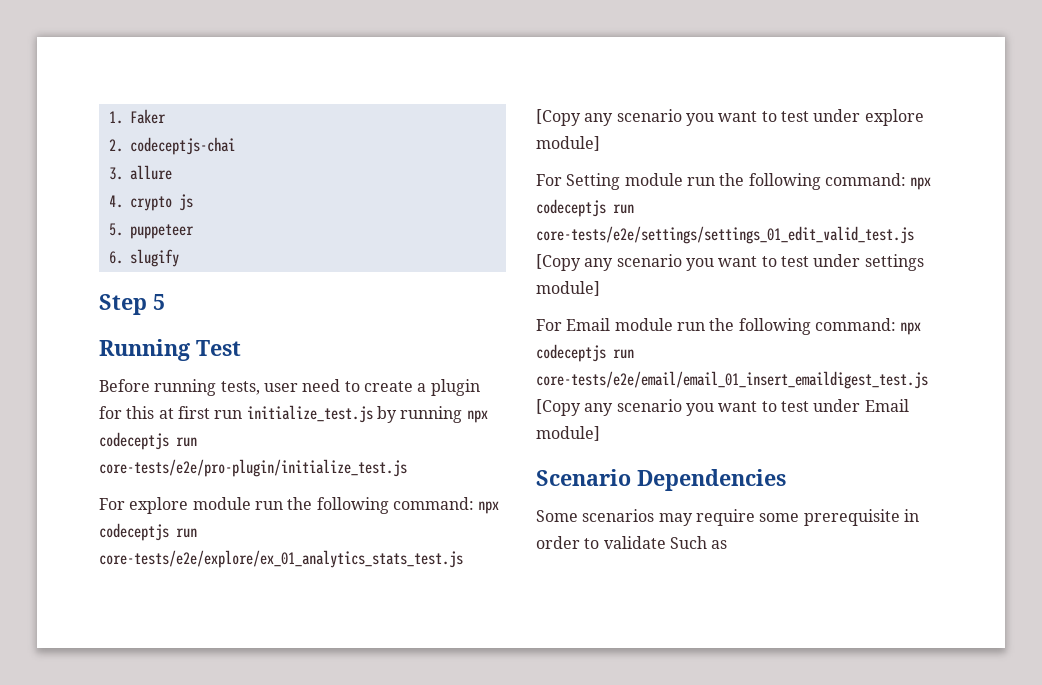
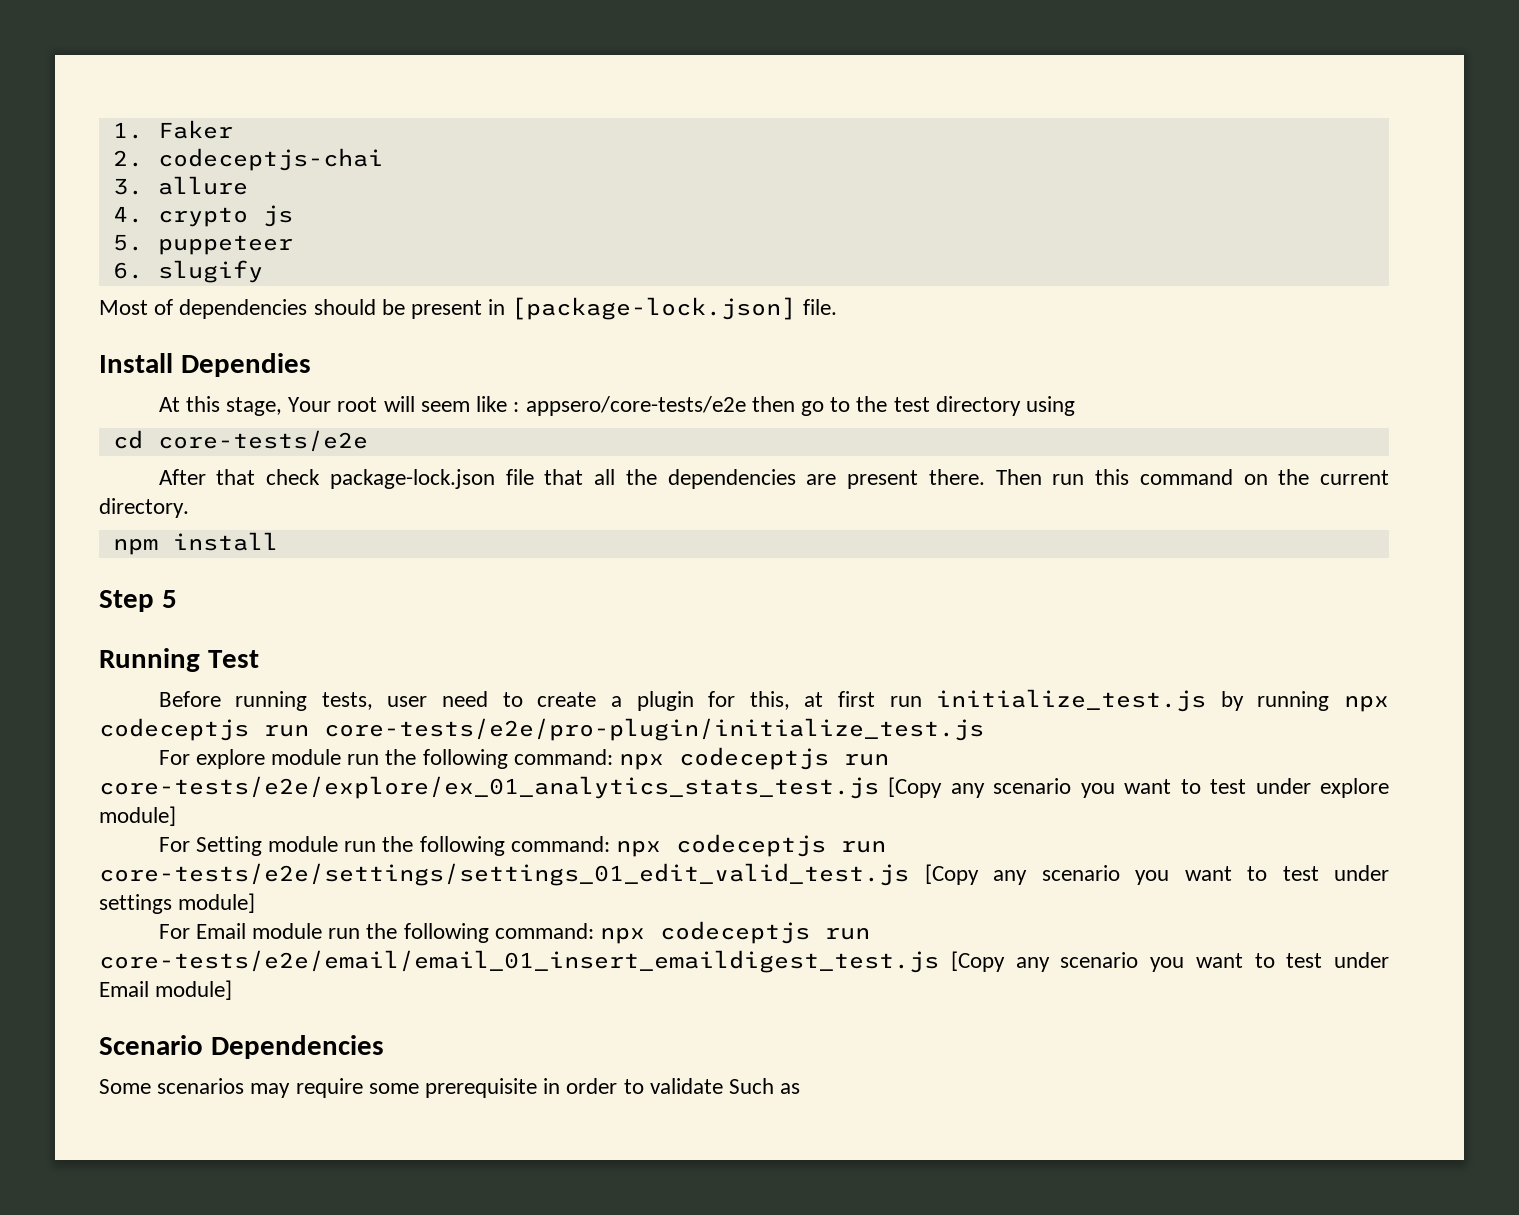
+ Most of dependencies should be present in [package-lock.json] file.
+ Install Dependies
+ At this stage, Your root will seem like : appsero/core-tests/e2e then go to the test directory using
+ cd core-tests/e2e
+ After that check package-lock.json file that all the dependencies are present there. Then run this command on the current directory.
+ npm install
- Before running tests, user need to create a plugin for this at first run initialize_test.js by running npx codeceptjs run core-tests/e2e/pro-plugin/initialize_test.js
+ Before running tests, user need to create a plugin for this, at first run initialize_test.js by running npx codeceptjs run core-tests/e2e/pro-plugin/initialize_test.js

